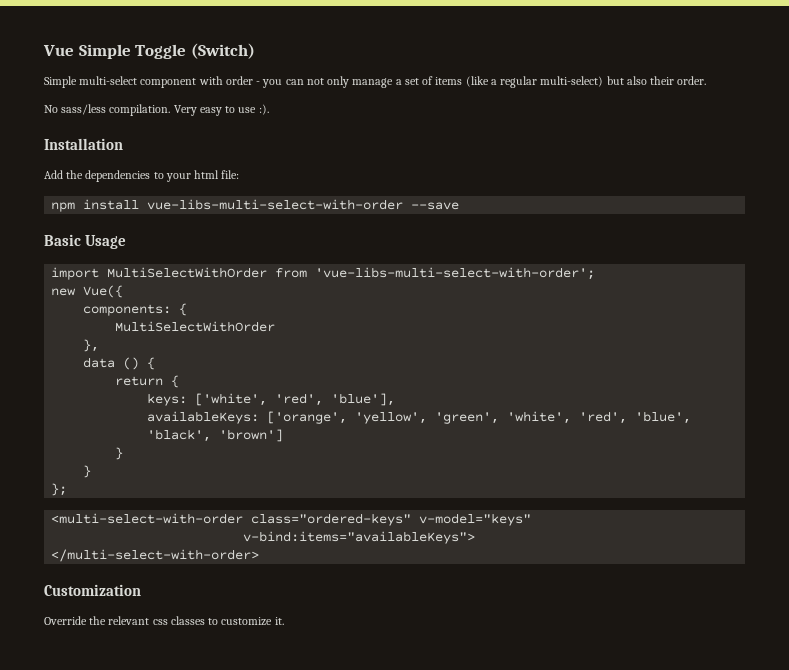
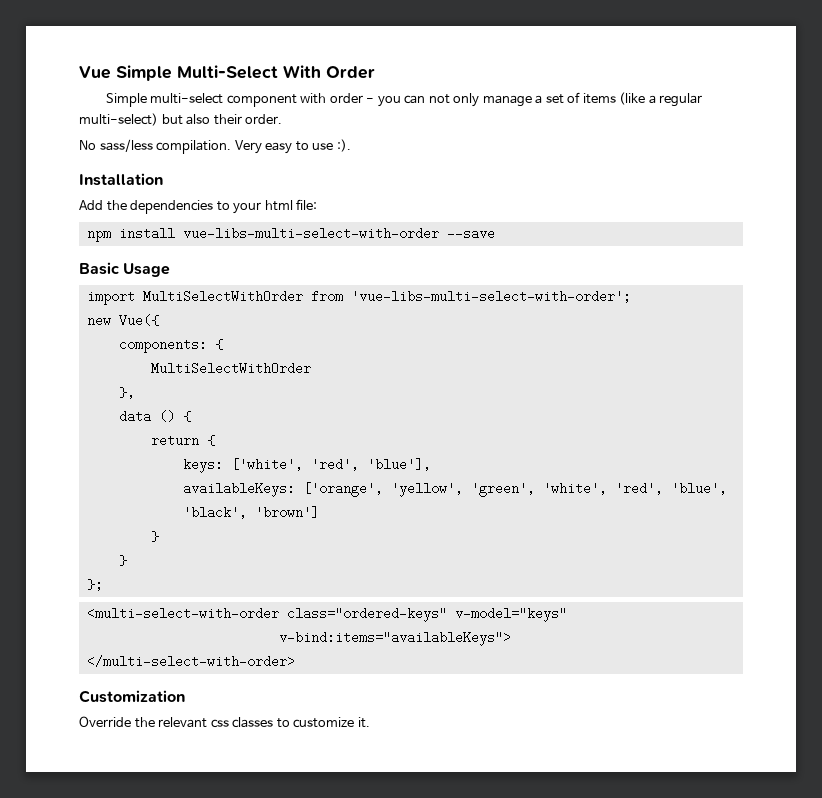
- Vue Simple Toggle (Switch)
+ Vue Simple Multi-Select With Order

